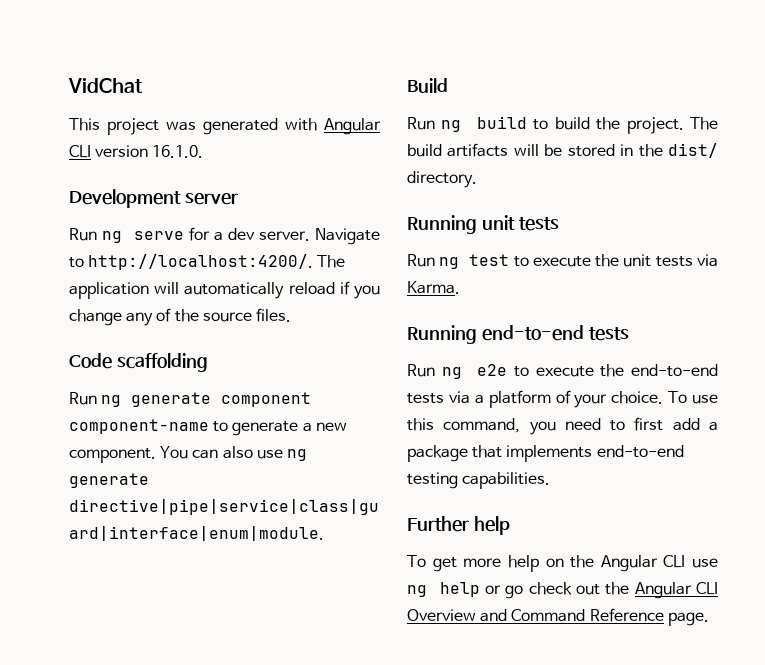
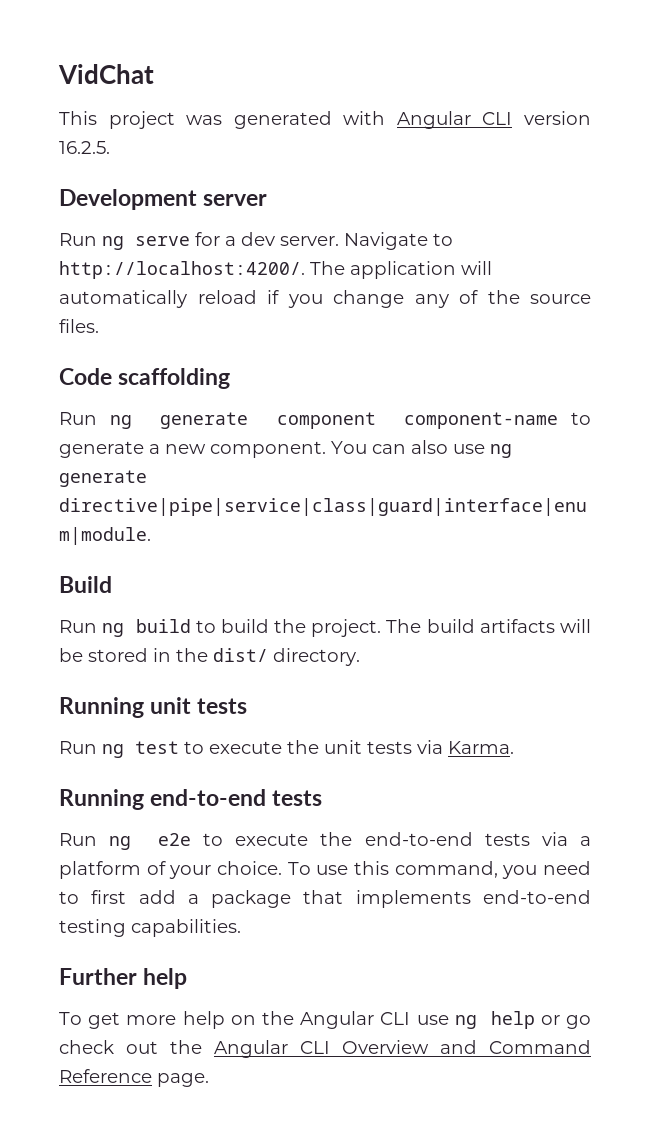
- This project was generated with Angular CLI version 16.1.0.
+ This project was generated with Angular CLI version 16.2.5.

